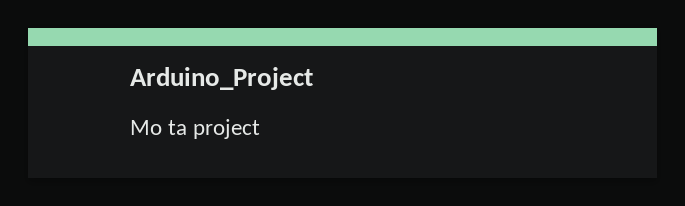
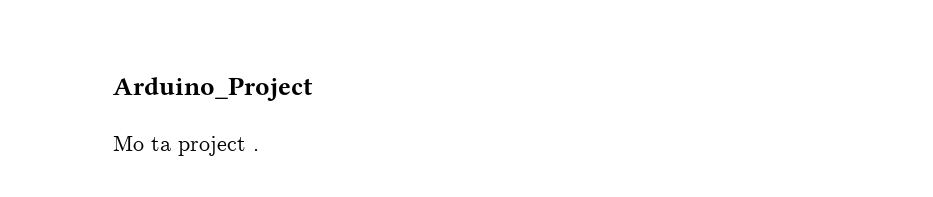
- Mo ta project
+ Mo ta project .

